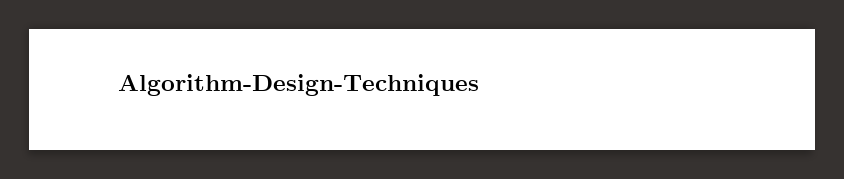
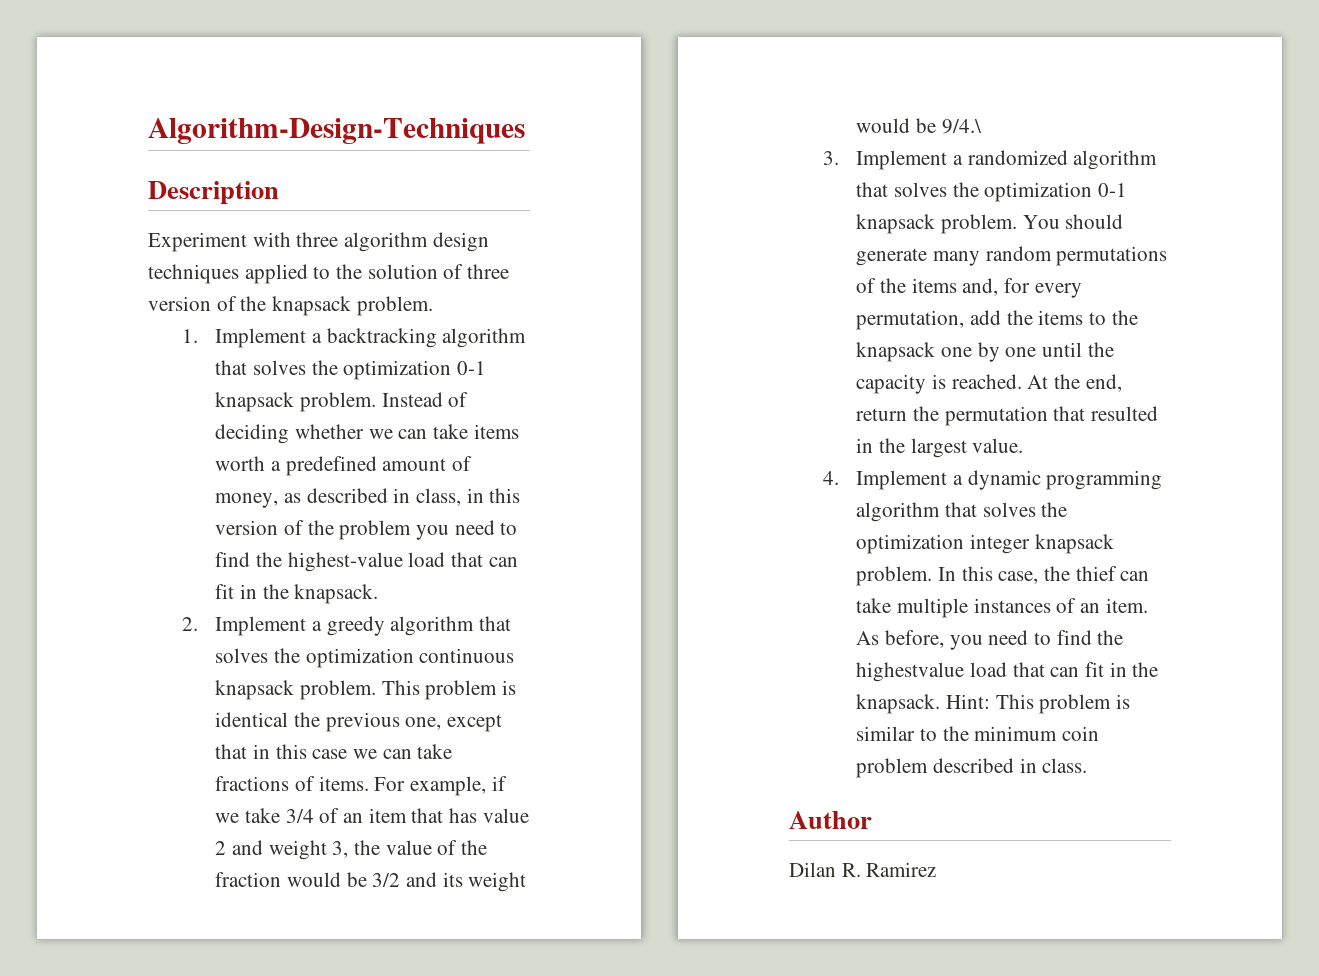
+ Description
+ Experiment with three algorithm design techniques applied to the solution of three version of the knapsack problem.
+ 1. Implement a backtracking algorithm that solves the optimization 0-1 knapsack problem. Instead of deciding whether we can take items worth a predefined amount of money, as described in class, in this version of the problem you need to find the highest-value load that can fit in the knapsack.
+ 2. Implement a greedy algorithm that solves the optimization continuous knapsack problem. This problem is identical the previous one, except that in this case we can take fractions of items. For example, if we take 3/4 of an item that has value 2 and weight 3, the value of the fraction would be 3/2 and its weight would be 9/4.\
+ 3. Implement a randomized algorithm that solves the optimization 0-1 knapsack problem. You should generate many random permutations of the items and, for every permutation, add the items to the knapsack one by one until the capacity is reached. At the end, return the permutation that resulted in the largest value.
+ 4. Implement a dynamic programming algorithm that solves the optimization integer knapsack problem. In this case, the thief can take multiple instances of an item. As before, you need to find the highestvalue load that can fit in the knapsack. Hint: This problem is similar to the minimum coin problem described in class.
+ Author
+ Dilan R. Ramirez

